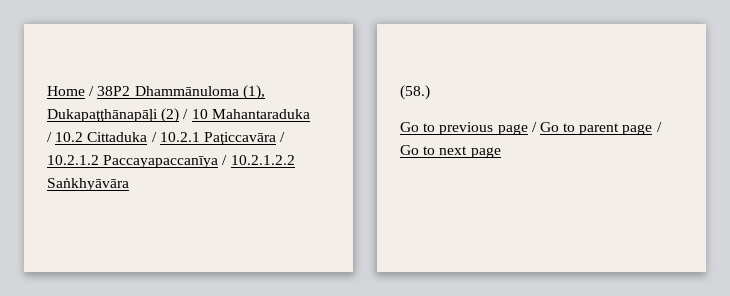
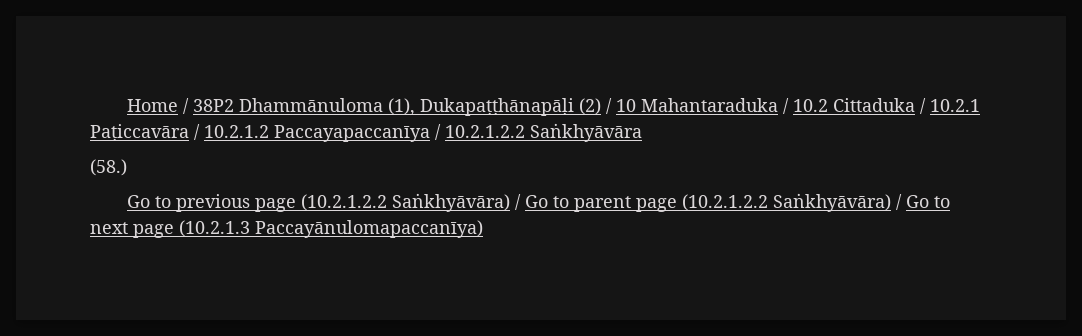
- Go to previous page / Go to parent page / Go to next page
+ Go to previous page (10.2.1.2.2 Saṅkhyāvāra) / Go to parent page (10.2.1.2.2 Saṅkhyāvāra) / Go to next page (10.2.1.3 Paccayānulomapaccanīya)

